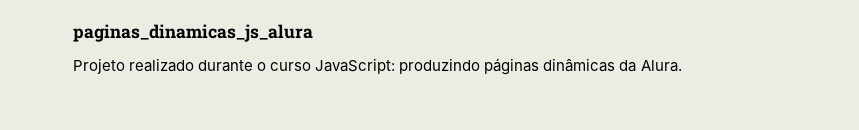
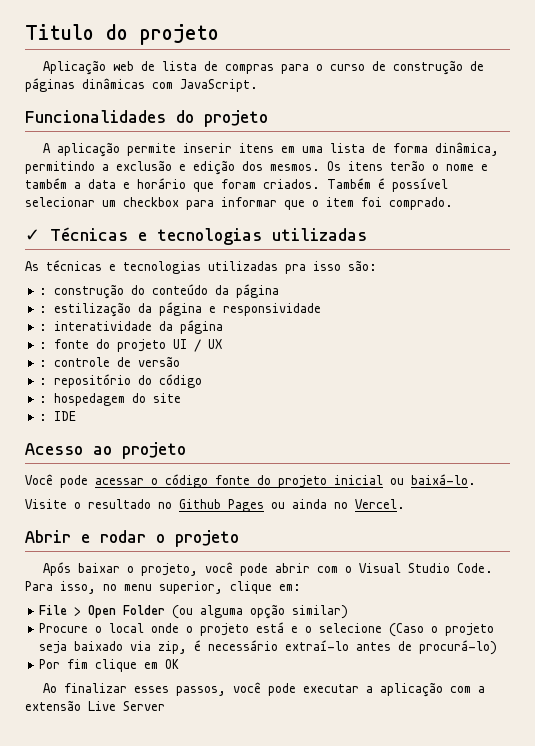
- paginas_dinamicas_js_alura
- Projeto realizado durante o curso JavaScript: produzindo páginas dinâmicas da Alura.
+ Titulo do projeto
+ Aplicação web de lista de compras para o curso de construção de páginas dinâmicas com JavaScript.
+ Funcionalidades do projeto
+ A aplicação permite inserir itens em uma lista de forma dinâmica, permitindo a exclusão e edição dos mesmos. Os itens terão o nome e também a data e horário que foram criados. Também é possível selecionar um checkbox para informar que o item foi comprado.
+ ✓ Técnicas e tecnologias utilizadas
+ As técnicas e tecnologias utilizadas pra isso são:
+ : construção do conteúdo da página
+ : estilização da página e responsividade
+ : interatividade da página
+ : fonte do projeto UI / UX
+ : controle de versão
+ : repositório do código
+ : hospedagem do site
+ : IDE
+ Acesso ao projeto
+ Você pode acessar o código fonte do projeto inicial ou baixá-lo.
+ Visite o resultado no Github Pages ou ainda no Vercel.
+ Abrir e rodar o projeto
+ Após baixar o projeto, você pode abrir com o Visual Studio Code. Para isso, no menu superior, clique em:
+ File > Open Folder (ou alguma opção similar)
+ Procure o local onde o projeto está e o selecione (Caso o projeto seja baixado via zip, é necessário extraí-lo antes de procurá-lo)
+ Por fim clique em OK
+ Ao finalizar esses passos, você pode executar a aplicação com a extensão Live Server

